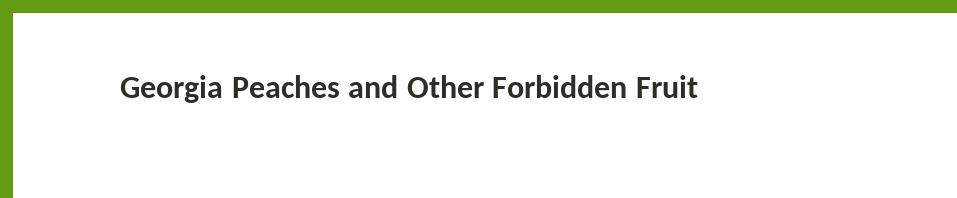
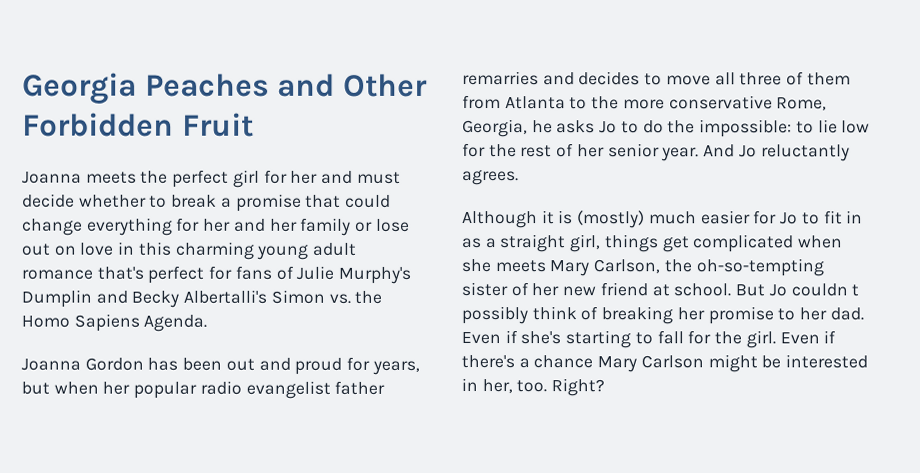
+ Joanna meets the perfect girl for her and must decide whether to break a promise that could change everything for her and her family or lose out on love in this charming young adult romance that's perfect for fans of Julie Murphy's Dumplin and Becky Albertalli's Simon vs. the Homo Sapiens Agenda.
+ Joanna Gordon has been out and proud for years, but when her popular radio evangelist father remarries and decides to move all three of them from Atlanta to the more conservative Rome, Georgia, he asks Jo to do the impossible: to lie low for the rest of her senior year. And Jo reluctantly agrees.
+ Although it is (mostly) much easier for Jo to fit in as a straight girl, things get complicated when she meets Mary Carlson, the oh-so-tempting sister of her new friend at school. But Jo couldn t possibly think of breaking her promise to her dad. Even if she's starting to fall for the girl. Even if there's a chance Mary Carlson might be interested in her, too. Right?

